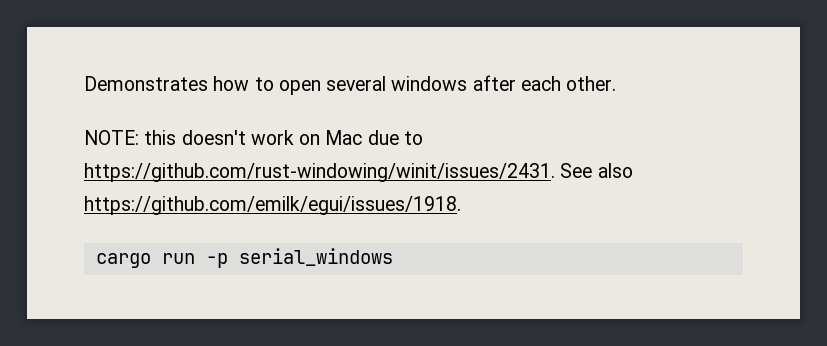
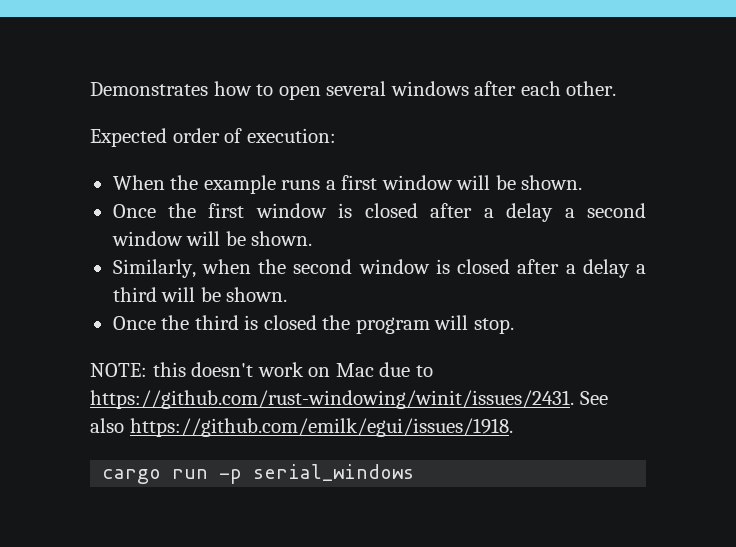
+ Expected order of execution:
+ When the example runs a first window will be shown.
+ Once the first window is closed after a delay a second window will be shown.
+ Similarly, when the second window is closed after a delay a third will be shown.
+ Once the third is closed the program will stop.

